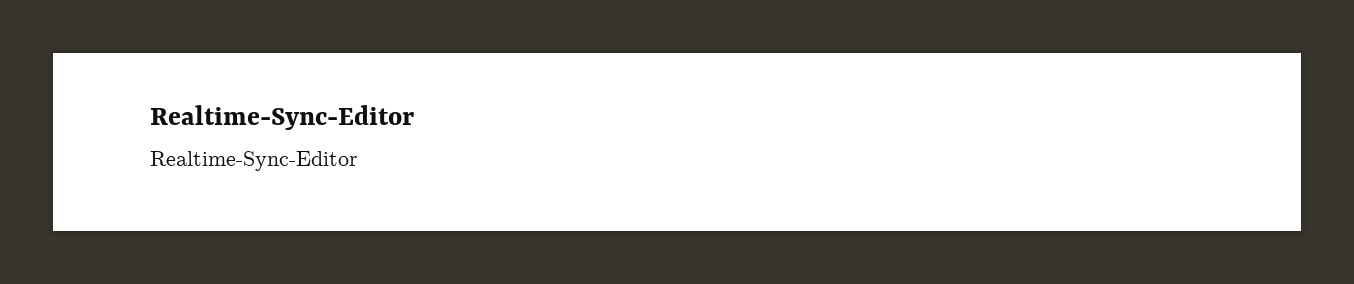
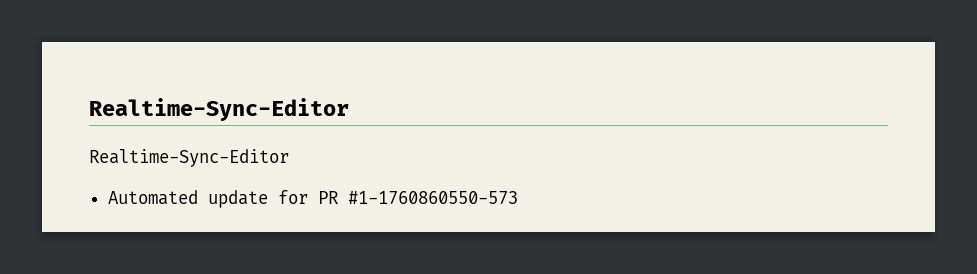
+ Automated update for PR #1-1760860550-573

